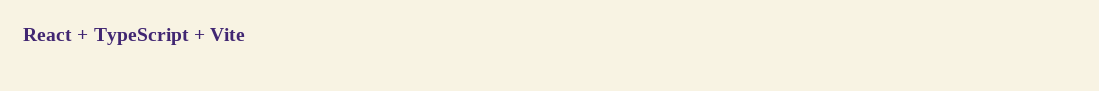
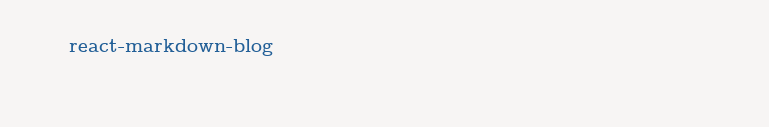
- React + TypeScript + Vite
+ react-markdown-blog

